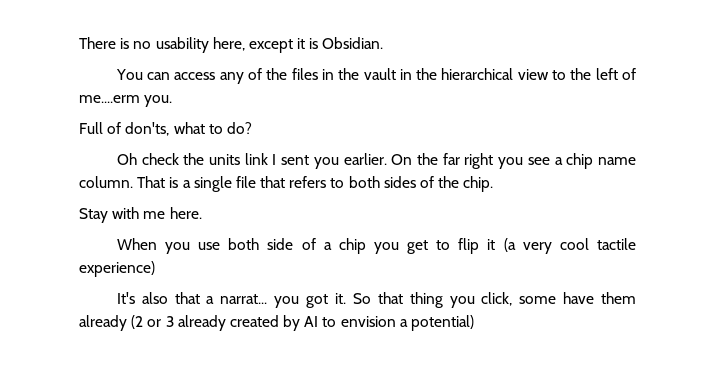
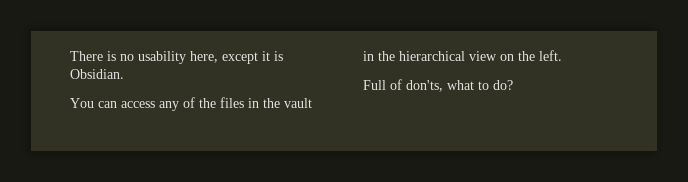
- You can access any of the files in the vault in the hierarchical view to the left of me....erm you.
+ You can access any of the files in the vault in the hierarchical view on the left.
- Oh check the units link I sent you earlier. On the far right you see a chip name column. That is a single file that refers to both sides of the chip.
- Stay with me here.
- When you use both side of a chip you get to flip it (a very cool tactile experience)
- It's also that a narrat... you got it. So that thing you click, some have them already (2 or 3 already created by AI to envision a potential)

